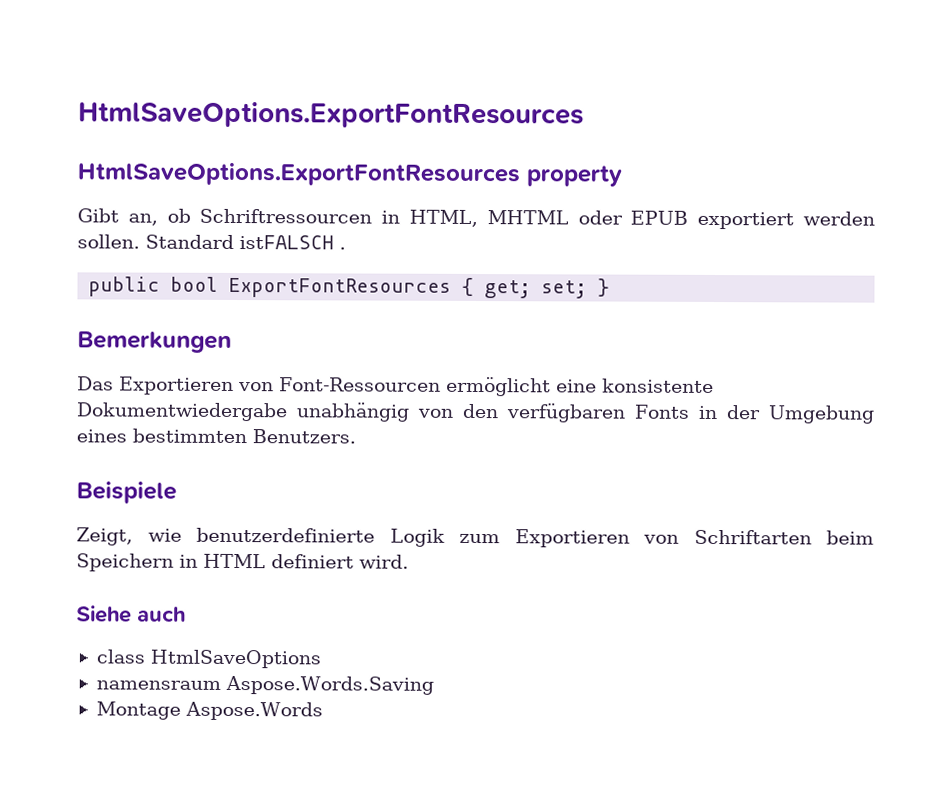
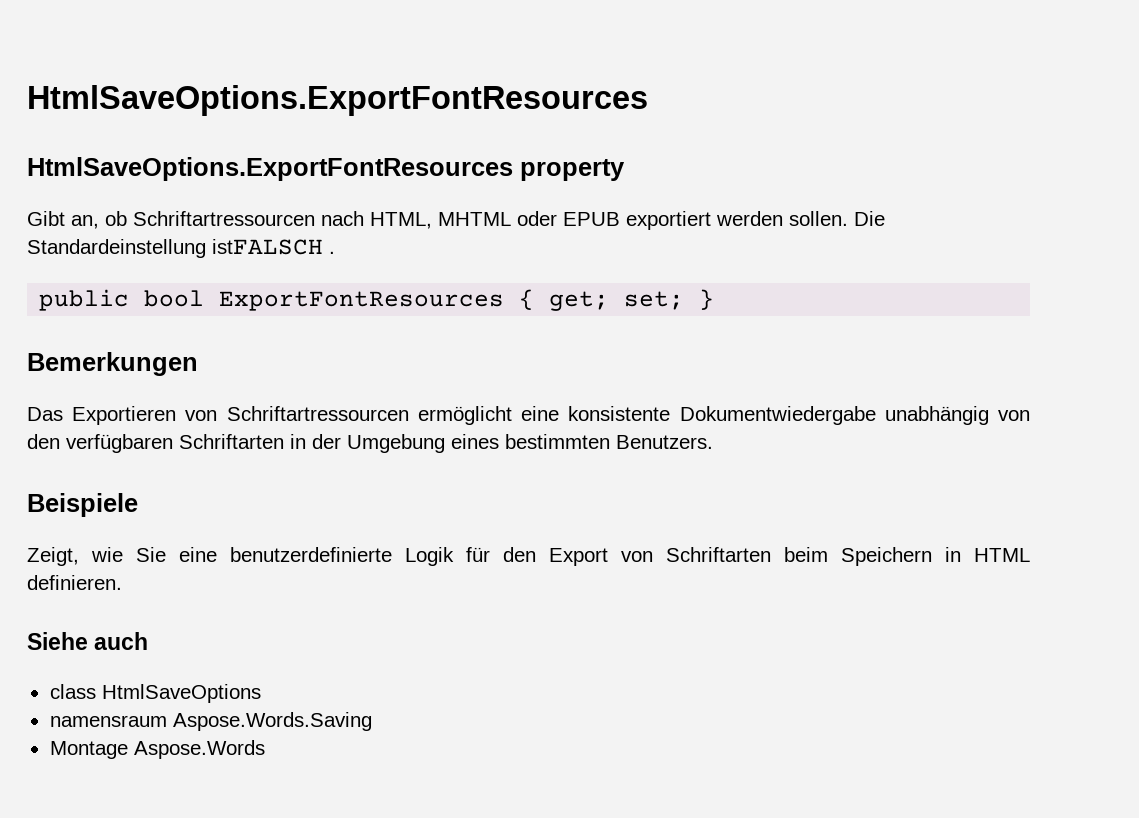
- Gibt an, ob Schriftressourcen in HTML, MHTML oder EPUB exportiert werden sollen.
+ Gibt an, ob Schriftartressourcen nach HTML, MHTML oder EPUB exportiert werden sollen.
- Standard istFALSCH .
+ Die Standardeinstellung istFALSCH .
- Das Exportieren von Font-Ressourcen ermöglicht eine konsistente Dokumentwiedergabe unabhängig von den verfügbaren Fonts in der Umgebung eines bestimmten Benutzers.
+ Das Exportieren von Schriftartressourcen ermöglicht eine konsistente Dokumentwiedergabe unabhängig von den verfügbaren Schriftarten in der Umgebung eines bestimmten Benutzers.
- Zeigt, wie benutzerdefinierte Logik zum Exportieren von Schriftarten beim Speichern in HTML definiert wird.
+ Zeigt, wie Sie eine benutzerdefinierte Logik für den Export von Schriftarten beim Speichern in HTML definieren.

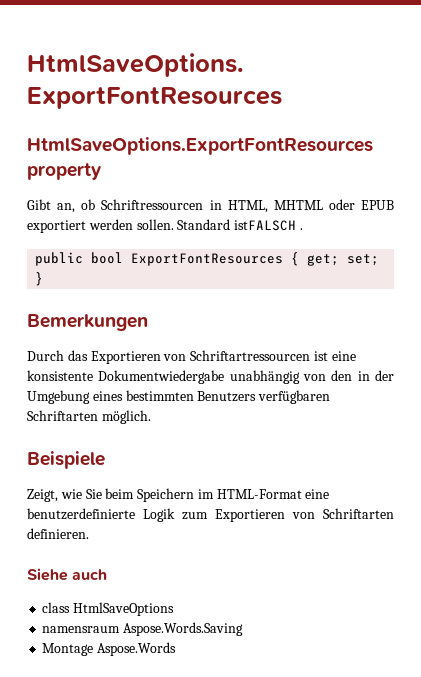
- Gibt an, ob Schriftartressourcen nach HTML, MHTML oder EPUB exportiert werden sollen.
+ Gibt an, ob Schriftressourcen in HTML, MHTML oder EPUB exportiert werden sollen.
- Die Standardeinstellung istFALSCH .
+ Standard istFALSCH .
- Das Exportieren von Schriftartressourcen ermöglicht eine konsistente Dokumentwiedergabe unabhängig von den verfügbaren Schriftarten in der Umgebung eines bestimmten Benutzers.
+ Durch das Exportieren von Schriftartressourcen ist eine konsistente Dokumentwiedergabe unabhängig von den in der Umgebung eines bestimmten Benutzers verfügbaren Schriftarten möglich.
- Zeigt, wie Sie eine benutzerdefinierte Logik für den Export von Schriftarten beim Speichern in HTML definieren.
+ Zeigt, wie Sie beim Speichern im HTML-Format eine benutzerdefinierte Logik zum Exportieren von Schriftarten definieren.

